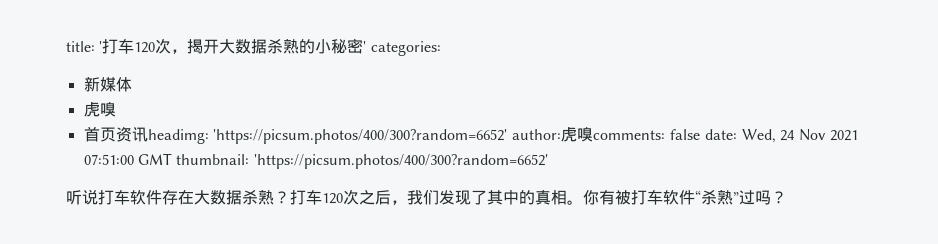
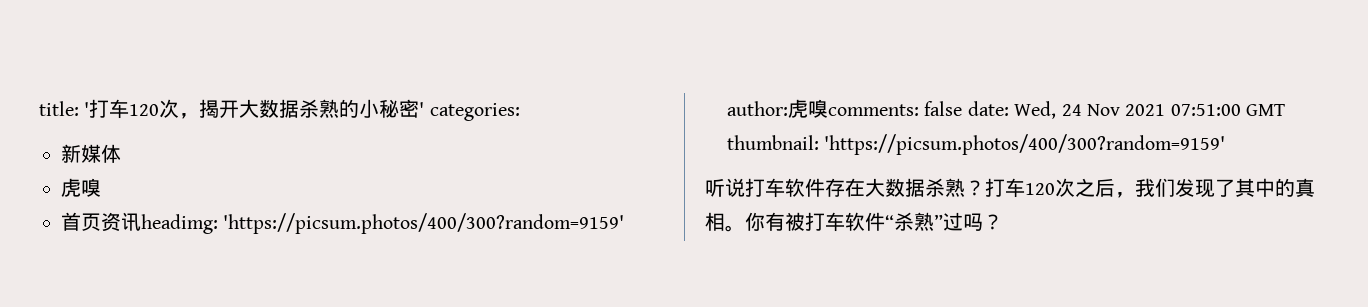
- 首页资讯headimg: 'https://picsum.photos/400/300?random=6652' author:虎嗅comments: false date: Wed, 24 Nov 2021 07:51:00 GMT thumbnail: 'https://picsum.photos/400/300?random=6652'
+ 首页资讯headimg: 'https://picsum.photos/400/300?random=9159' author:虎嗅comments: false date: Wed, 24 Nov 2021 07:51:00 GMT thumbnail: 'https://picsum.photos/400/300?random=9159'

